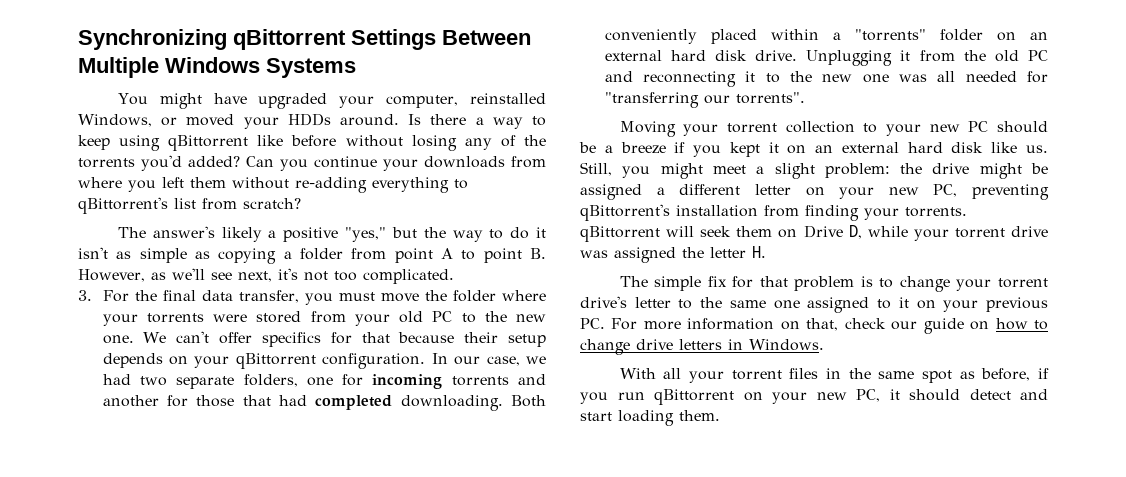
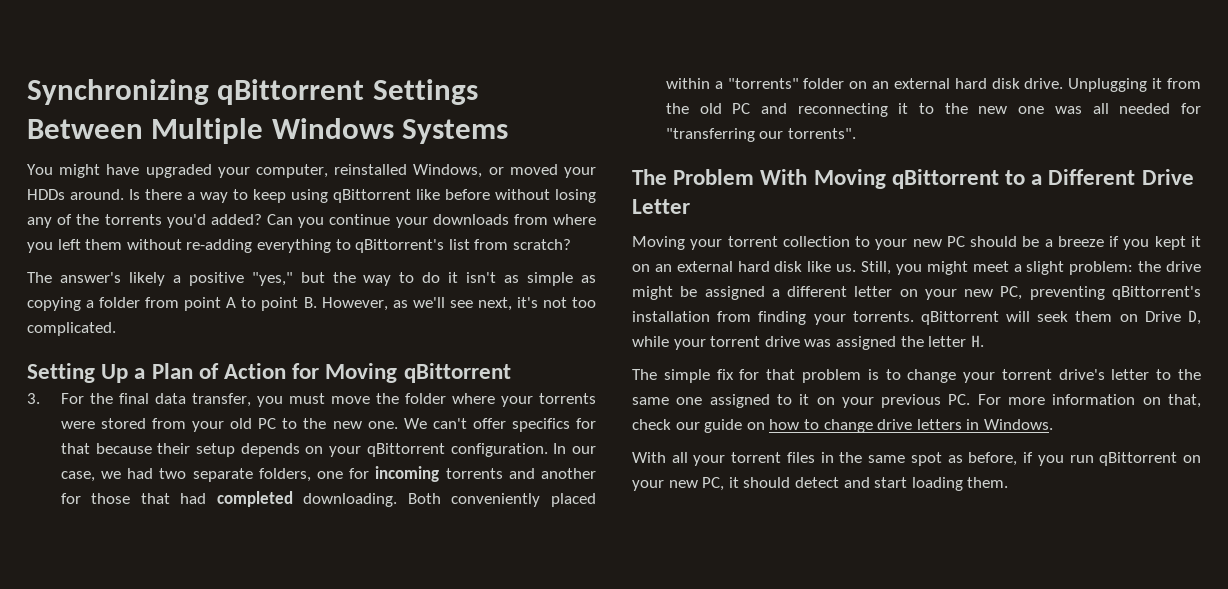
+ Setting Up a Plan of Action for Moving qBittorrent
+ The Problem With Moving qBittorrent to a Different Drive Letter

